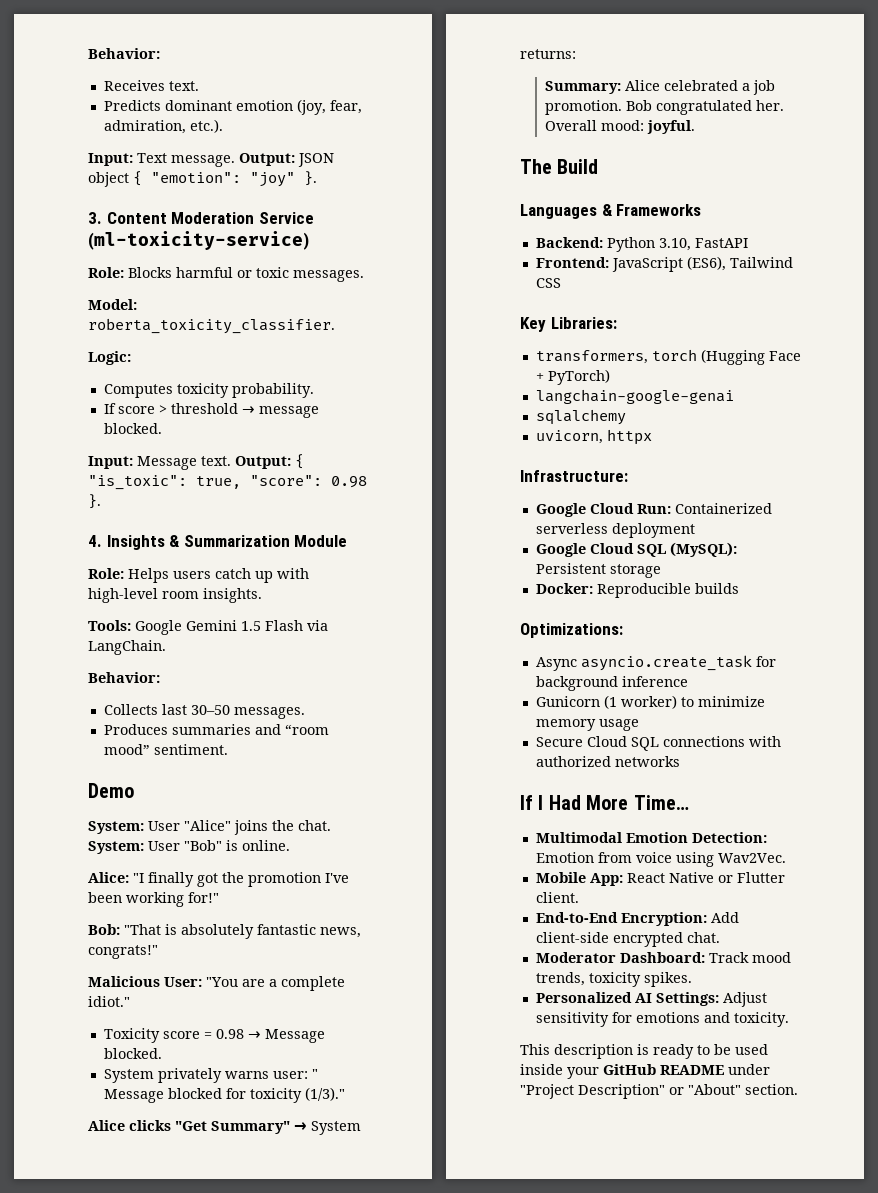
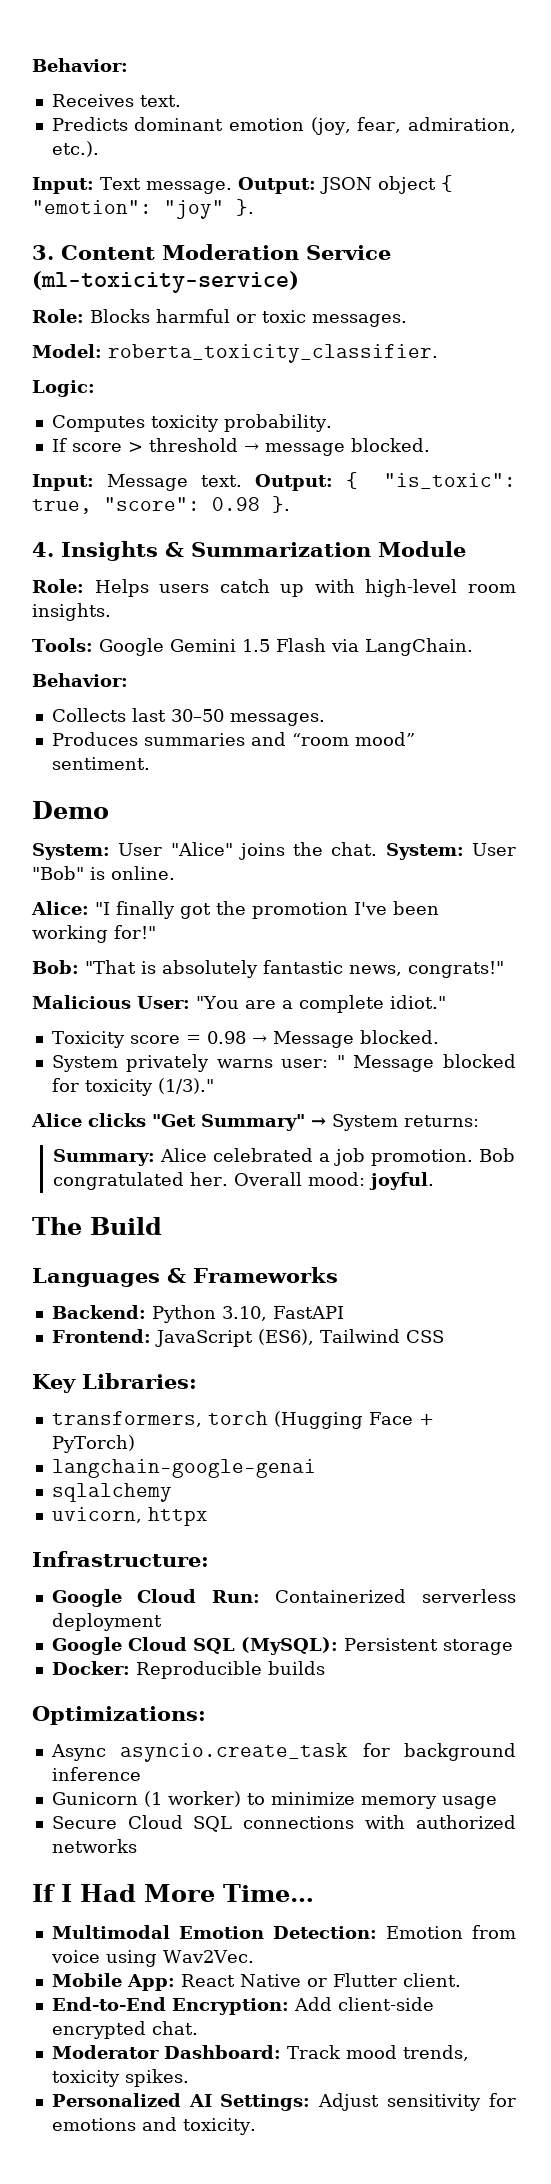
- This description is ready to be used inside your GitHub README under "Project Description" or "About" section.

